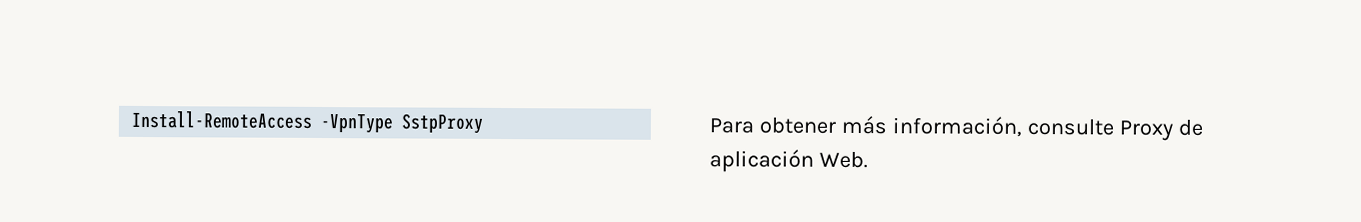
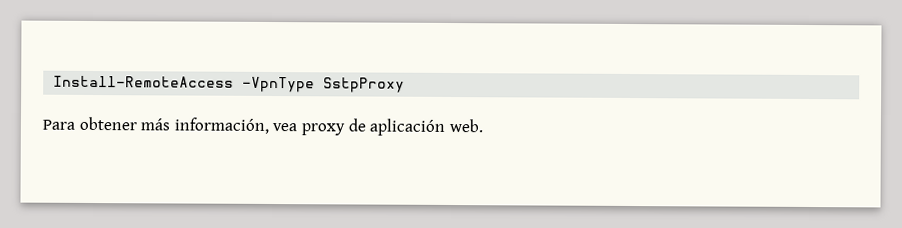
- Para obtener más información, consulte Proxy de aplicación Web.
+ Para obtener más información, vea proxy de aplicación web.

